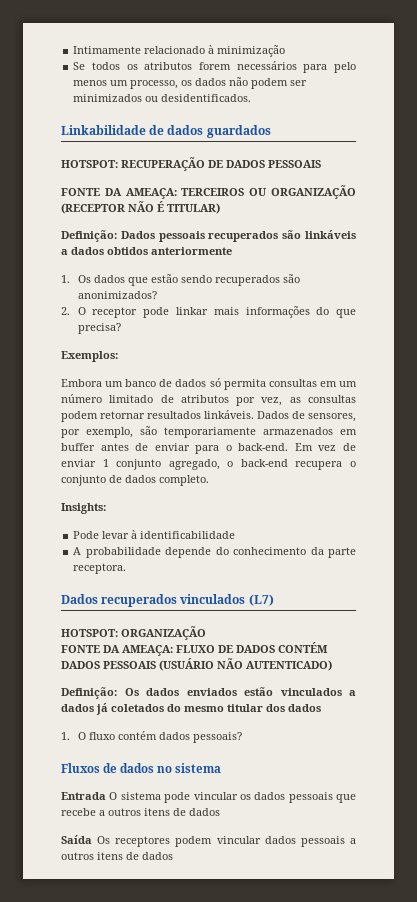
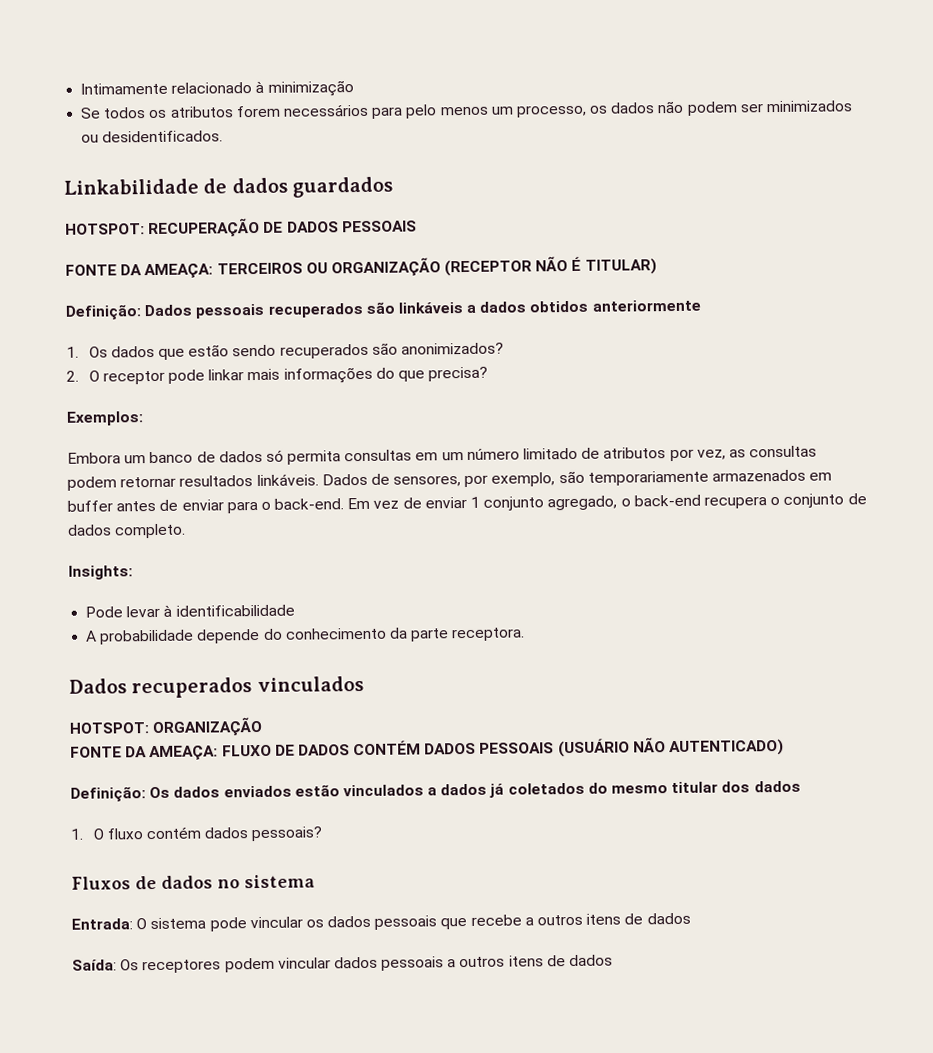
- Dados recuperados vinculados (L7)
+ Dados recuperados vinculados
- Entrada O sistema pode vincular os dados pessoais que recebe a outros itens de dados
+ Entrada: O sistema pode vincular os dados pessoais que recebe a outros itens de dados
- Saída Os receptores podem vincular dados pessoais a outros itens de dados
+ Saída: Os receptores podem vincular dados pessoais a outros itens de dados

